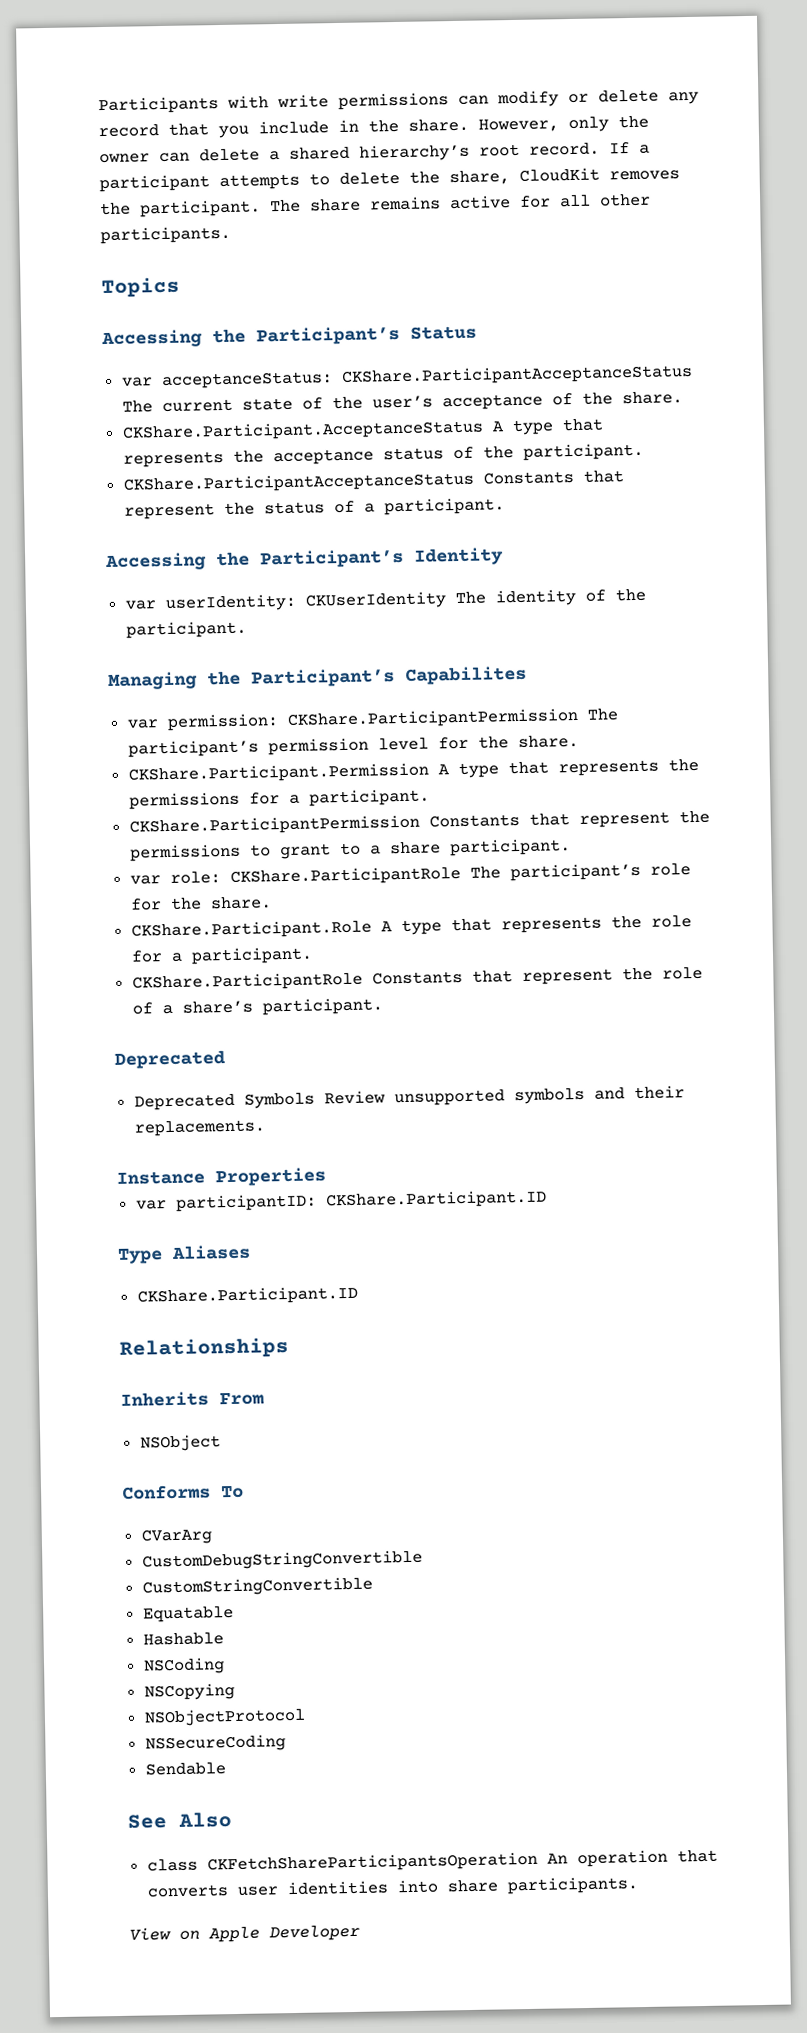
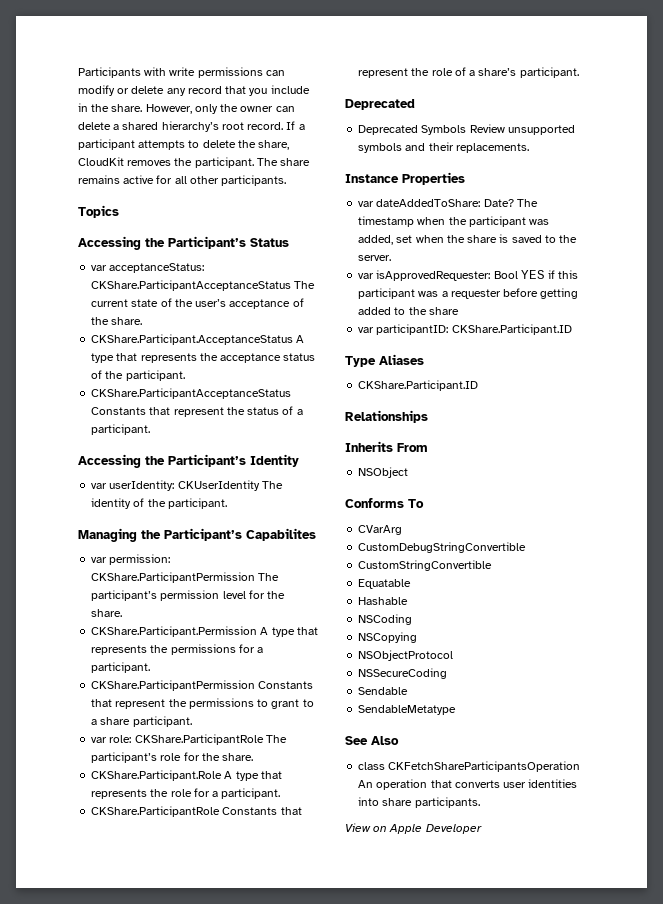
+ var dateAddedToShare: Date? The timestamp when the participant was added, set when the share is saved to the server.
+ var isApprovedRequester: Bool YES if this participant was a requester before getting added to the share
+ SendableMetatype

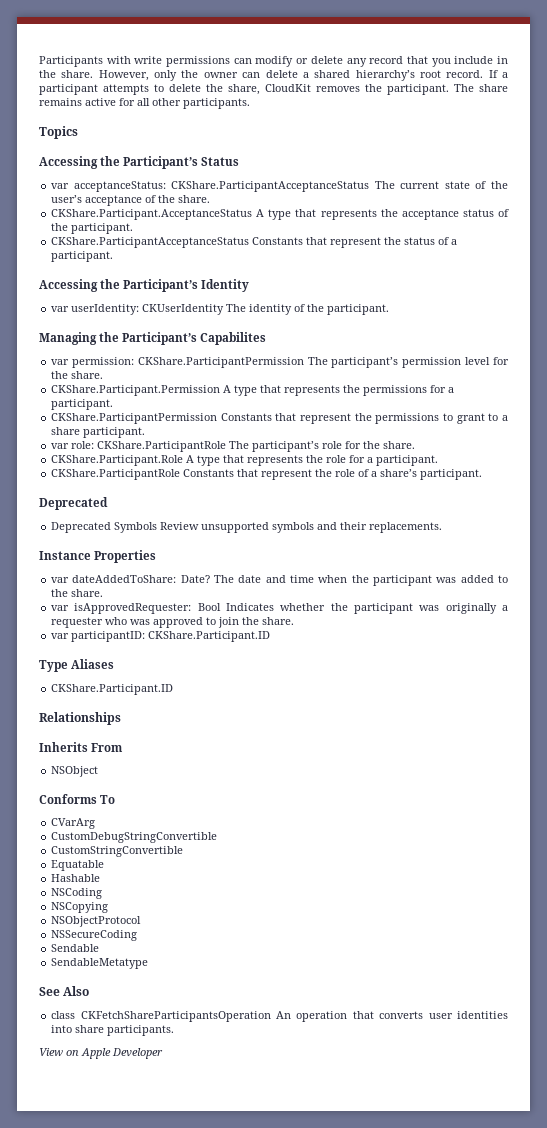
- The timestamp when the participant was added, set when the share is saved to the server.
+ The date and time when the participant was added to the share.
- var isApprovedRequester: Bool YES if this participant was a requester before getting added to the share
+ var isApprovedRequester: Bool Indicates whether the participant was originally a requester who was approved to join the share.

